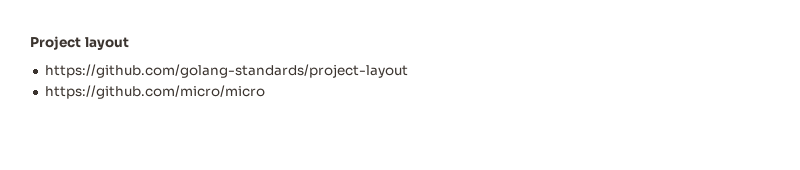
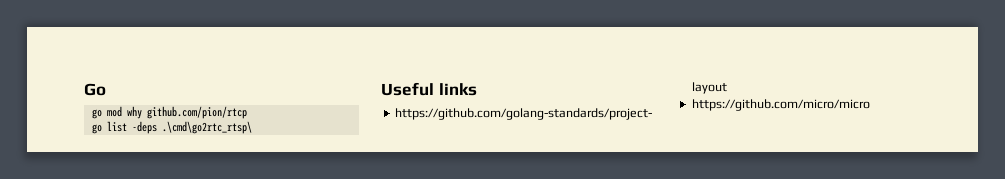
- Project layout
+ Go
+ go mod why github.com/pion/rtcp
+ go list -deps .\cmd\go2rtc_rtsp\
+ Useful links

